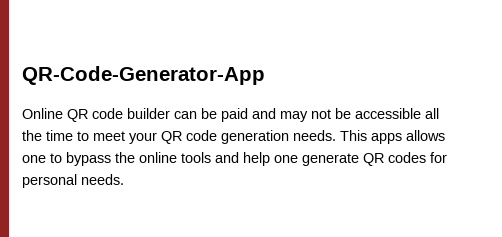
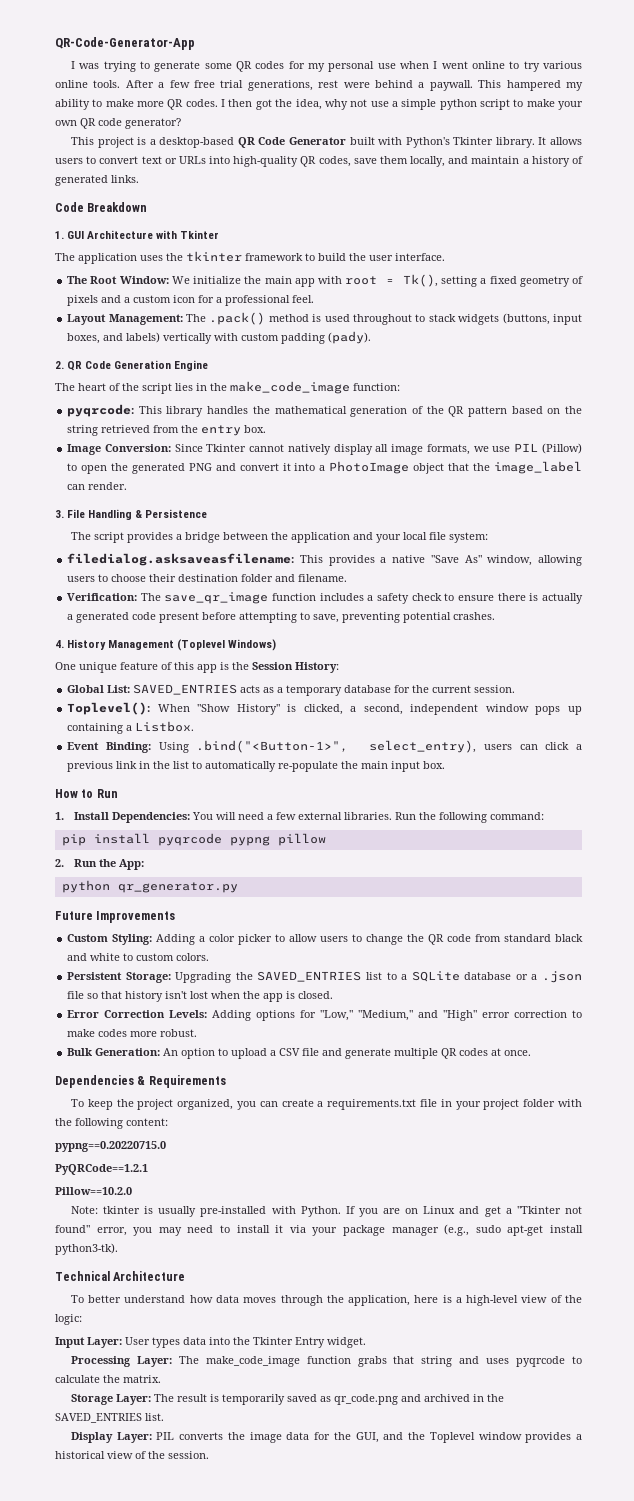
- Online QR code builder can be paid and may not be accessible all the time to meet your QR code generation needs. This apps allows one to bypass the online tools and help one generate QR codes for personal needs.
+ I was trying to generate some QR codes for my personal use when I went online to try various online tools. After a few free trial generations, rest were behind a paywall. This hampered my ability to make more QR codes. I then got the idea, why not use a simple python script to make your own QR code generator?
+ This project is a desktop-based QR Code Generator built with Python's Tkinter library. It allows users to convert text or URLs into high-quality QR codes, save them locally, and maintain a history of generated links.
+ Code Breakdown
+ 1. GUI Architecture with Tkinter
+ The application uses the tkinter framework to build the user interface.
+ The Root Window: We initialize the main app with root = Tk(), setting a fixed geometry of pixels and a custom icon for a professional feel.
+ Layout Management: The .pack() method is used throughout to stack widgets (buttons, input boxes, and labels) vertically with custom padding (pady).
+ 2. QR Code Generation Engine
+ The heart of the script lies in the make_code_image function:
+ pyqrcode: This library handles the mathematical generation of the QR pattern based on the string retrieved from the entry box.
+ Image Conversion: Since Tkinter cannot natively display all image formats, we use PIL (Pillow) to open the generated PNG and convert it into a PhotoImage object that the image_label can render.
+ 3. File Handling & Persistence
+ The script provides a bridge between the application and your local file system:
+ filedialog.asksaveasfilename: This provides a native "Save As" window, allowing users to choose their destination folder and filename.
+ Verification: The save_qr_image function includes a safety check to ensure there is actually a generated code present before attempting to save, preventing potential crashes.
+ 4. History Management (Toplevel Windows)
+ One unique feature of this app is the Session History:
+ Global List: SAVED_ENTRIES acts as a temporary database for the current session.
+ Toplevel(): When "Show History" is clicked, a second, independent window pops up containing a Listbox.
+ Event Binding: Using .bind("<Button-1>", select_entry), users can click a previous link in the list to automatically re-populate the main input box.
+ How to Run
+ 1. Install Dependencies: You will need a few external libraries. Run the following command:
+ pip install pyqrcode pypng pillow
+ 2. Run the App:
+ python qr_generator.py
+ Future Improvements
+ Custom Styling: Adding a color picker to allow users to change the QR code from standard black and white to custom colors.
+ Persistent Storage: Upgrading the SAVED_ENTRIES list to a SQLite database or a .json file so that history isn't lost when the app is closed.
+ Error Correction Levels: Adding options for "Low," "Medium," and "High" error correction to make codes more robust.
+ Bulk Generation: An option to upload a CSV file and generate multiple QR codes at once.
+ Dependencies & Requirements
+ To keep the project organized, you can create a requirements.txt file in your project folder with the following content:
+ pypng==0.20220715.0
+ PyQRCode==1.2.1
+ Pillow==10.2.0
+ Note: tkinter is usually pre-installed with Python. If you are on Linux and get a "Tkinter not found" error, you may need to install it via your package manager (e.g., sudo apt-get install python3-tk).
+ Technical Architecture
+ To better understand how data moves through the application, here is a high-level view of the logic:
+ Input Layer: User types data into the Tkinter Entry widget.
+ Processing Layer: The make_code_image function grabs that string and uses pyqrcode to calculate the matrix.
+ Storage Layer: The result is temporarily saved as qr_code.png and archived in the SAVED_ENTRIES list.
+ Display Layer: PIL converts the image data for the GUI, and the Toplevel window provides a historical view of the session.

